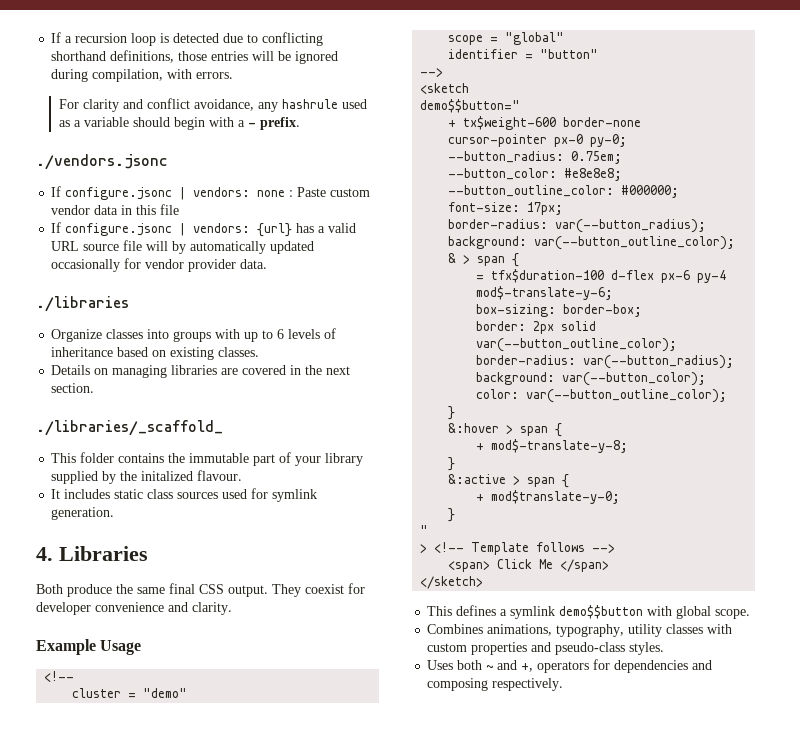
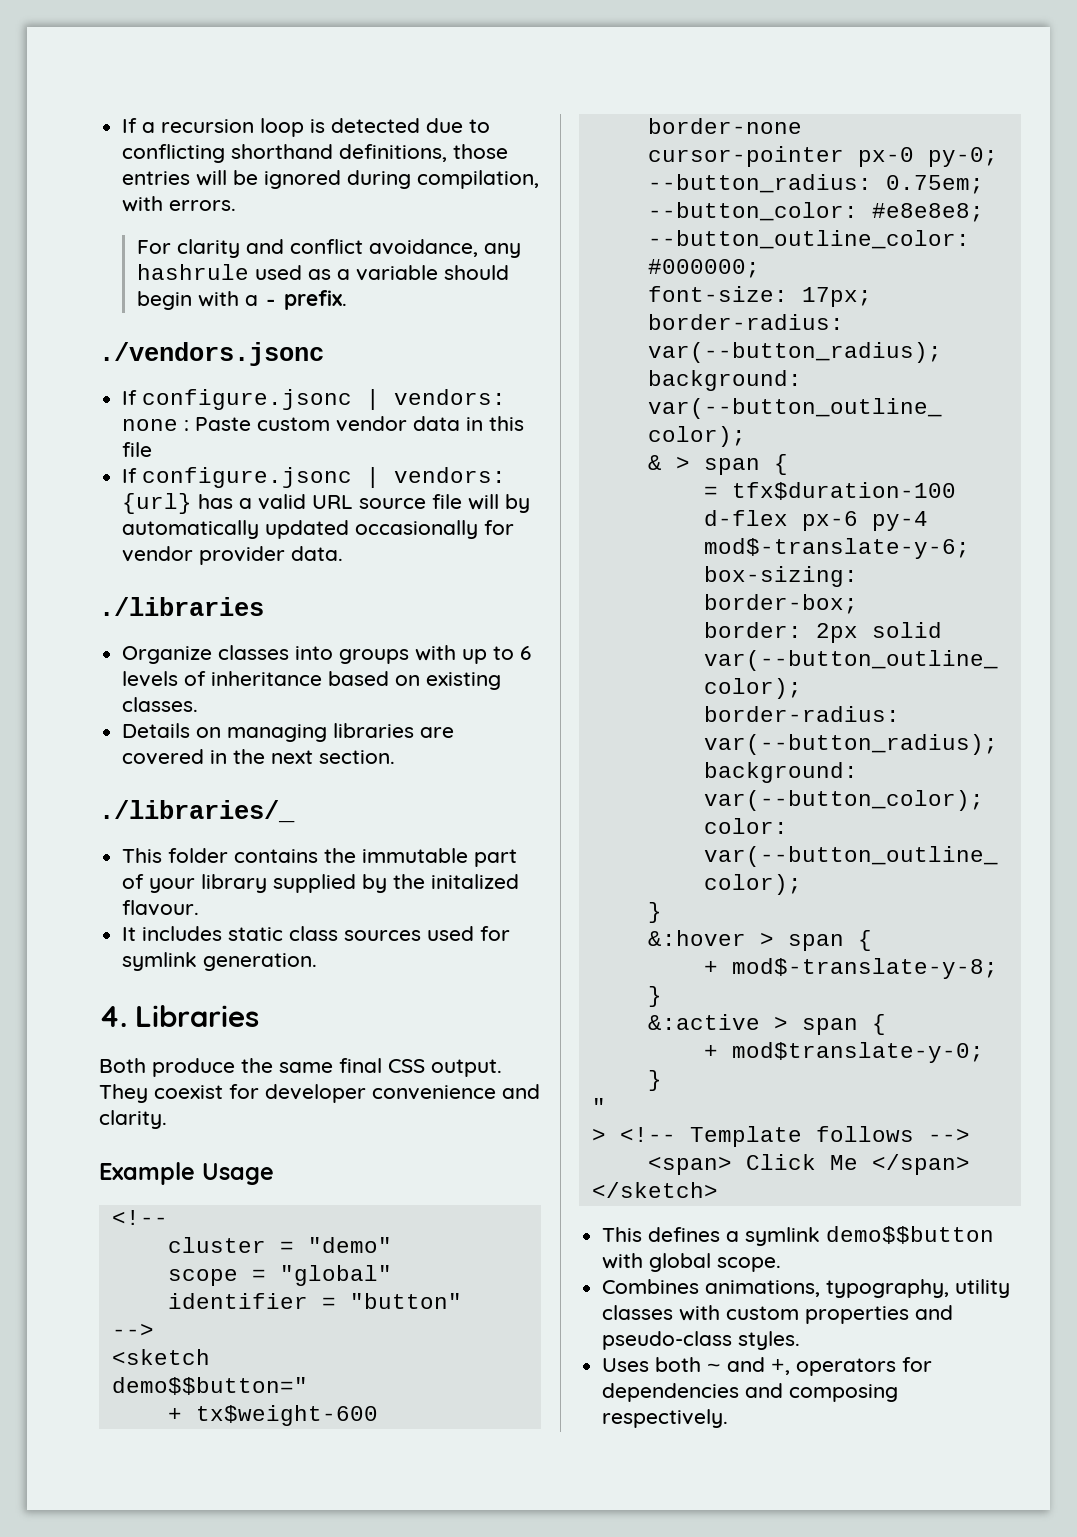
- ./libraries/_scaffold_
+ ./libraries/_

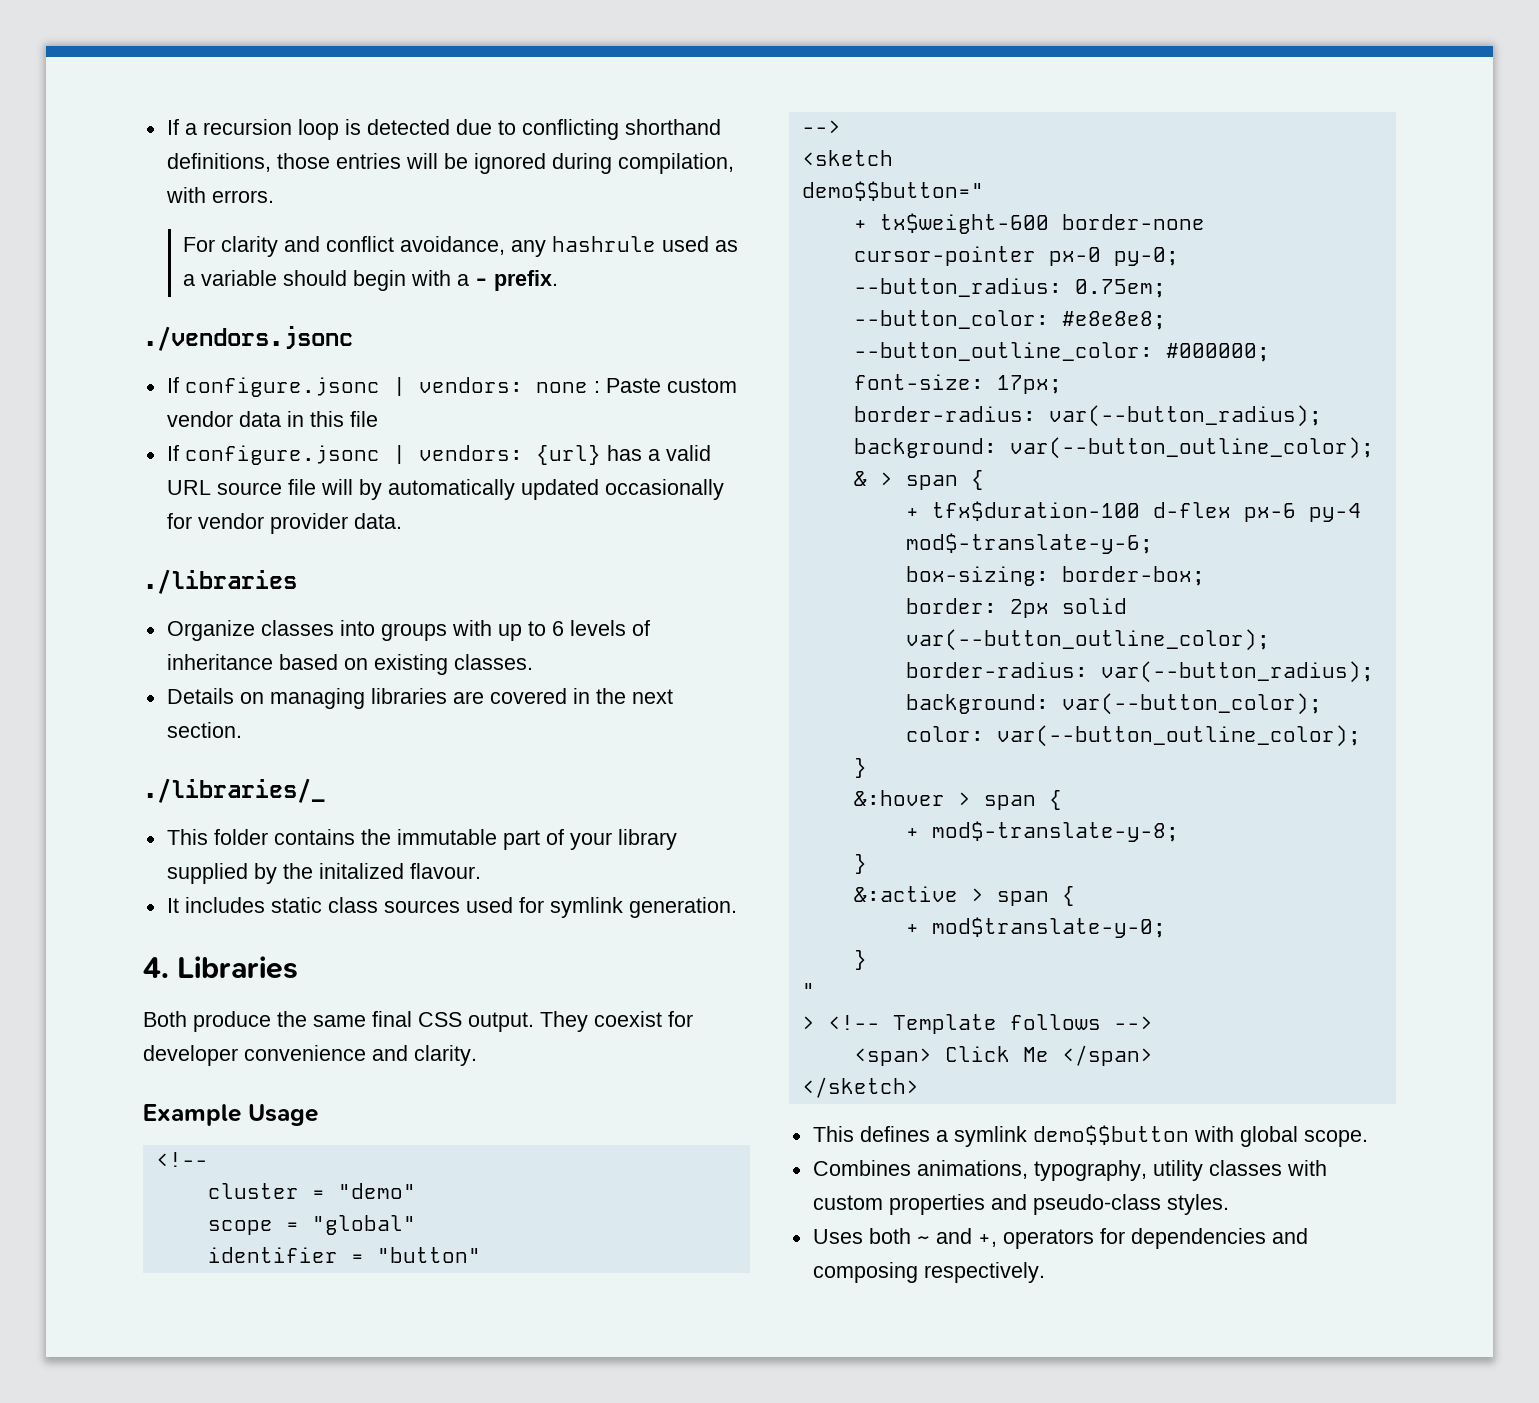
- = tfx$duration-100 d-flex px-6 py-4 mod$-translate-y-6;
+ + tfx$duration-100 d-flex px-6 py-4 mod$-translate-y-6;

